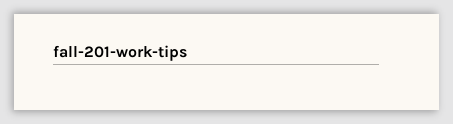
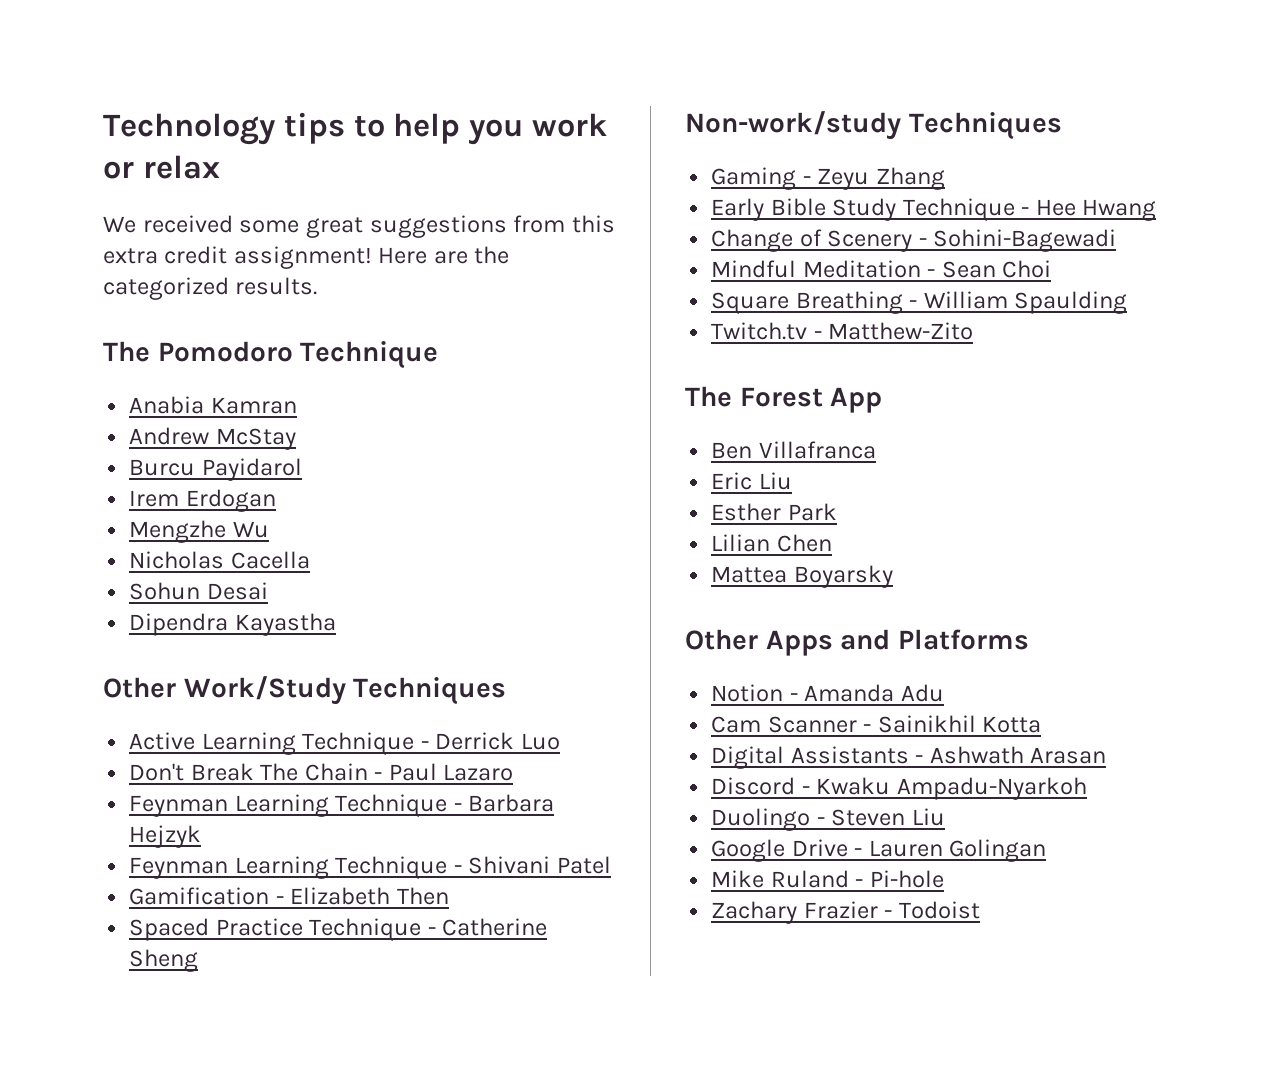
- fall-201-work-tips
+ Technology tips to help you work or relax
+ We received some great suggestions from this extra credit assignment! Here are the categorized results.
+ The Pomodoro Technique
+ Anabia Kamran
+ Andrew McStay
+ Burcu Payidarol
+ Irem Erdogan
+ Mengzhe Wu
+ Nicholas Cacella
+ Sohun Desai
+ Dipendra Kayastha
+ Other Work/Study Techniques
+ Active Learning Technique - Derrick Luo
+ Don't Break The Chain - Paul Lazaro
+ Feynman Learning Technique - Barbara Hejzyk
+ Feynman Learning Technique - Shivani Patel
+ Gamification - Elizabeth Then
+ Spaced Practice Technique - Catherine Sheng
+ Non-work/study Techniques
+ Gaming - Zeyu Zhang
+ Early Bible Study Technique - Hee Hwang
+ Change of Scenery - Sohini-Bagewadi
+ Mindful Meditation - Sean Choi
+ Square Breathing - William Spaulding
+ Twitch.tv - Matthew-Zito
+ The Forest App
+ Ben Villafranca
+ Eric Liu
+ Esther Park
+ Lilian Chen
+ Mattea Boyarsky
+ Other Apps and Platforms
+ Notion - Amanda Adu
+ Cam Scanner - Sainikhil Kotta
+ Digital Assistants - Ashwath Arasan
+ Discord - Kwaku Ampadu-Nyarkoh
+ Duolingo - Steven Liu
+ Google Drive - Lauren Golingan
+ Mike Ruland - Pi-hole
+ Zachary Frazier - Todoist

